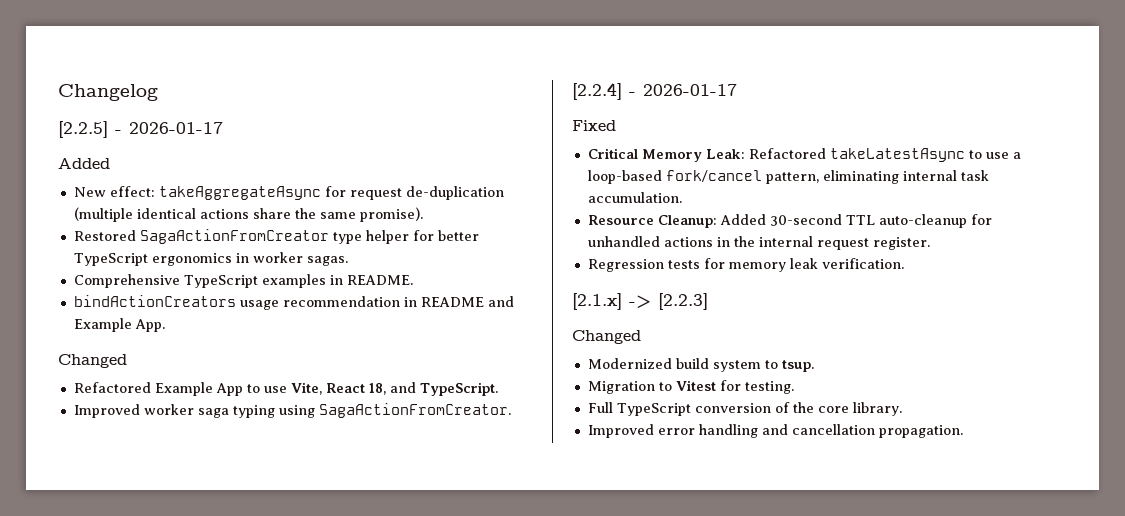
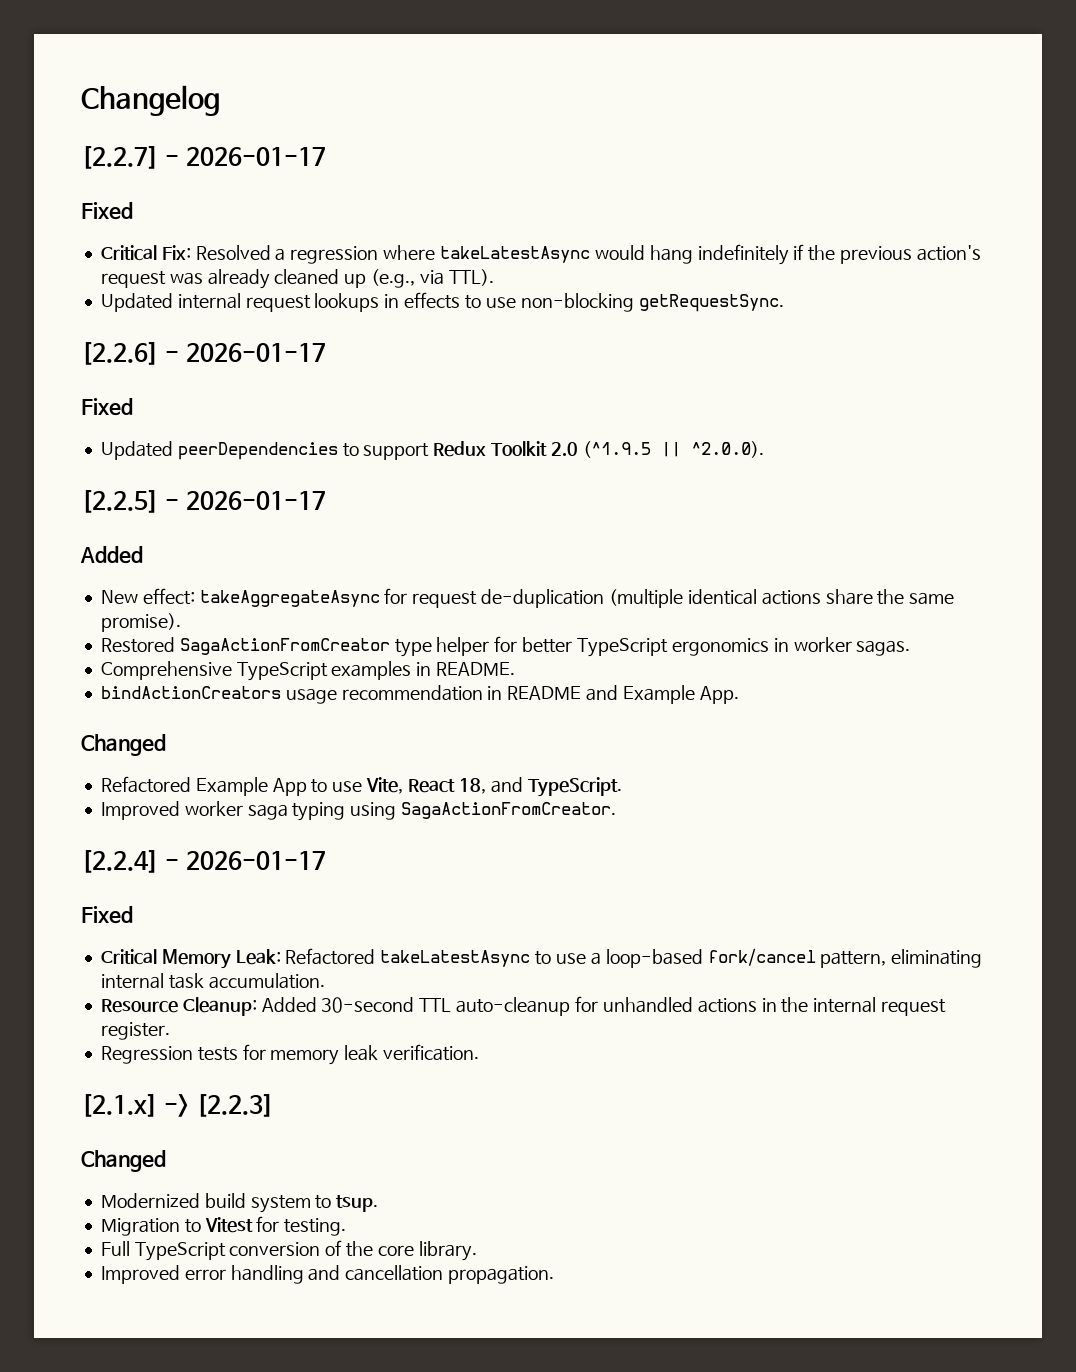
+ [2.2.7] - 2026-01-17
+ Fixed
+ Critical Fix: Resolved a regression where takeLatestAsync would hang indefinitely if the previous action's request was already cleaned up (e.g., via TTL).
+ Updated internal request lookups in effects to use non-blocking getRequestSync.
+ [2.2.6] - 2026-01-17
+ Fixed
+ Updated peerDependencies to support Redux Toolkit 2.0 (^1.9.5 || ^2.0.0).

